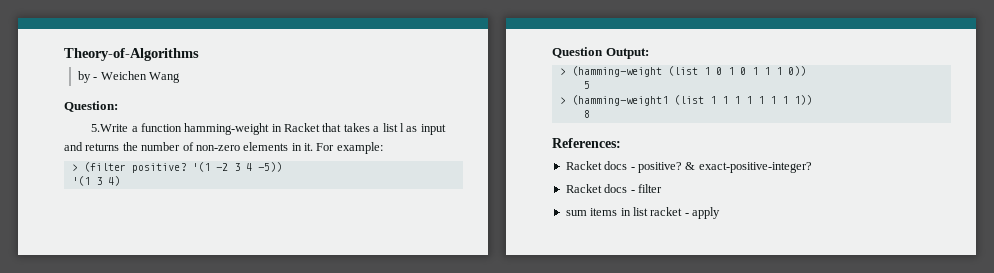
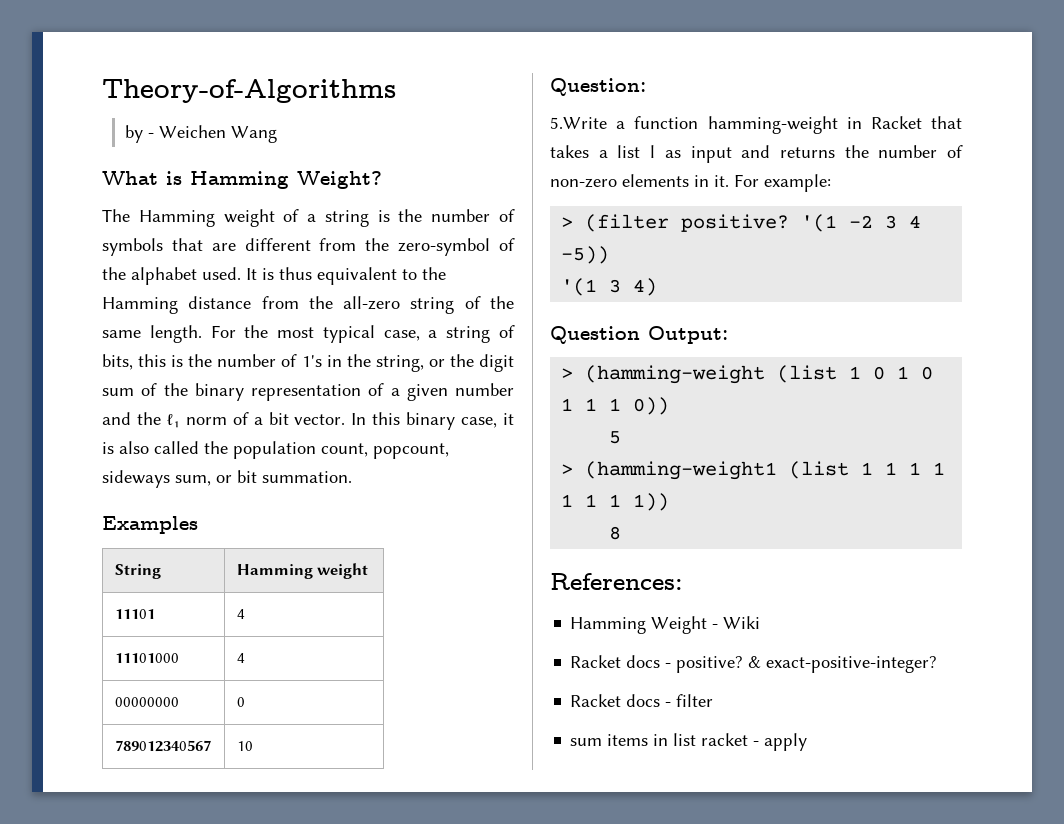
+ What is Hamming Weight?
+ The Hamming weight of a string is the number of symbols that are different from the zero-symbol of the alphabet used. It is thus equivalent to the Hamming distance from the all-zero string of the same length. For the most typical case, a string of bits, this is the number of 1's in the string, or the digit sum of the binary representation of a given number and the ℓ₁ norm of a bit vector. In this binary case, it is also called the population count, popcount, sideways sum, or bit summation.
+ Examples
+ String | Hamming weight
+ 11101 | 4
+ 11101000 | 4
+ 00000000 | 0
+ 789012340567 | 10
+ Hamming Weight - Wiki

